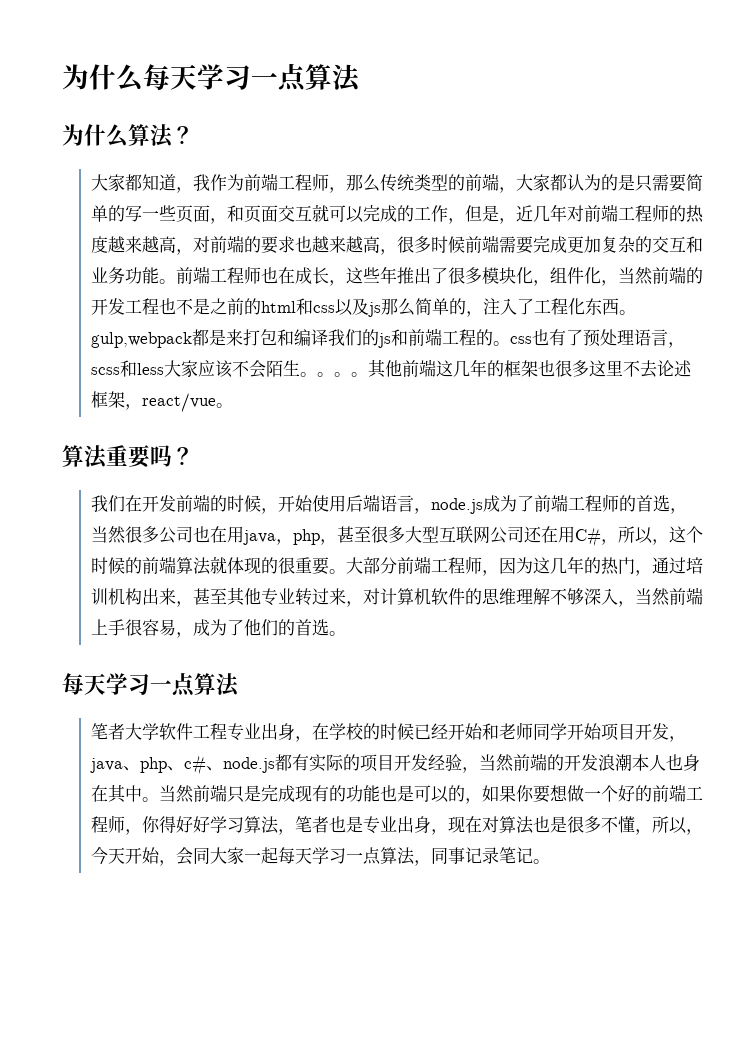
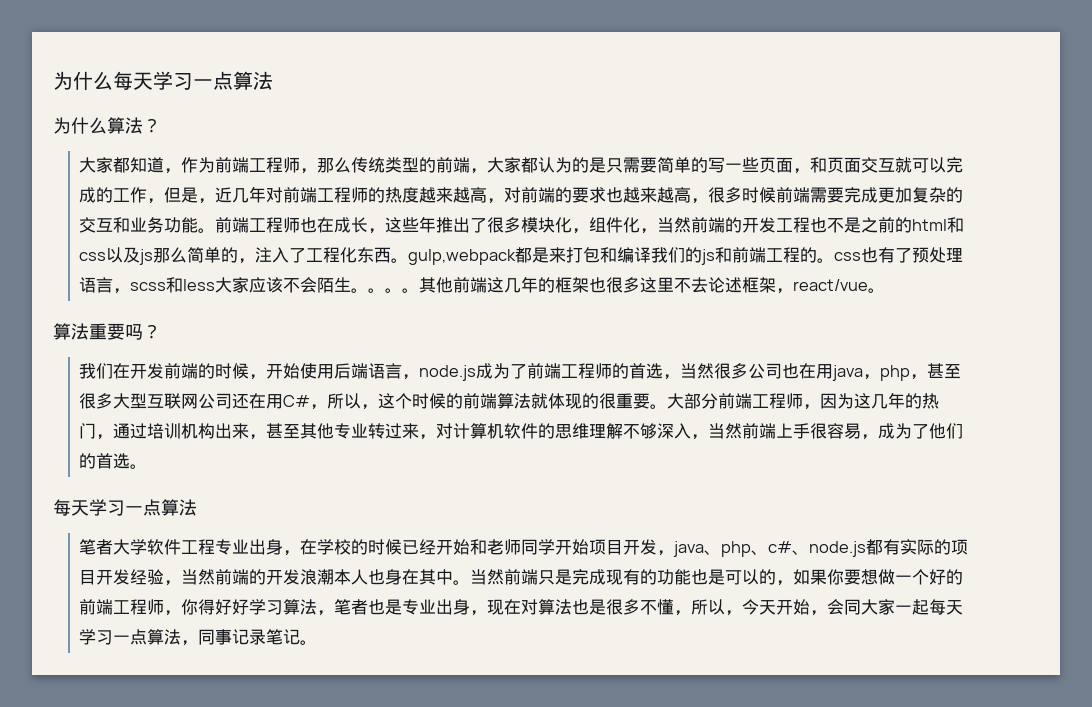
- 大家都知道，我作为前端工程师，那么传统类型的前端，大家都认为的是只需要简单的写一些页面，和页面交互就可以完成的工作，但是，近几年对前端工程师的热度越来越高，对前端的要求也越来越高，很多时候前端需要完成更加复杂的交互和业务功能。
+ 大家都知道，作为前端工程师，那么传统类型的前端，大家都认为的是只需要简单的写一些页面，和页面交互就可以完成的工作，但是，近几年对前端工程师的热度越来越高，对前端的要求也越来越高，很多时候前端需要完成更加复杂的交互和业务功能。

